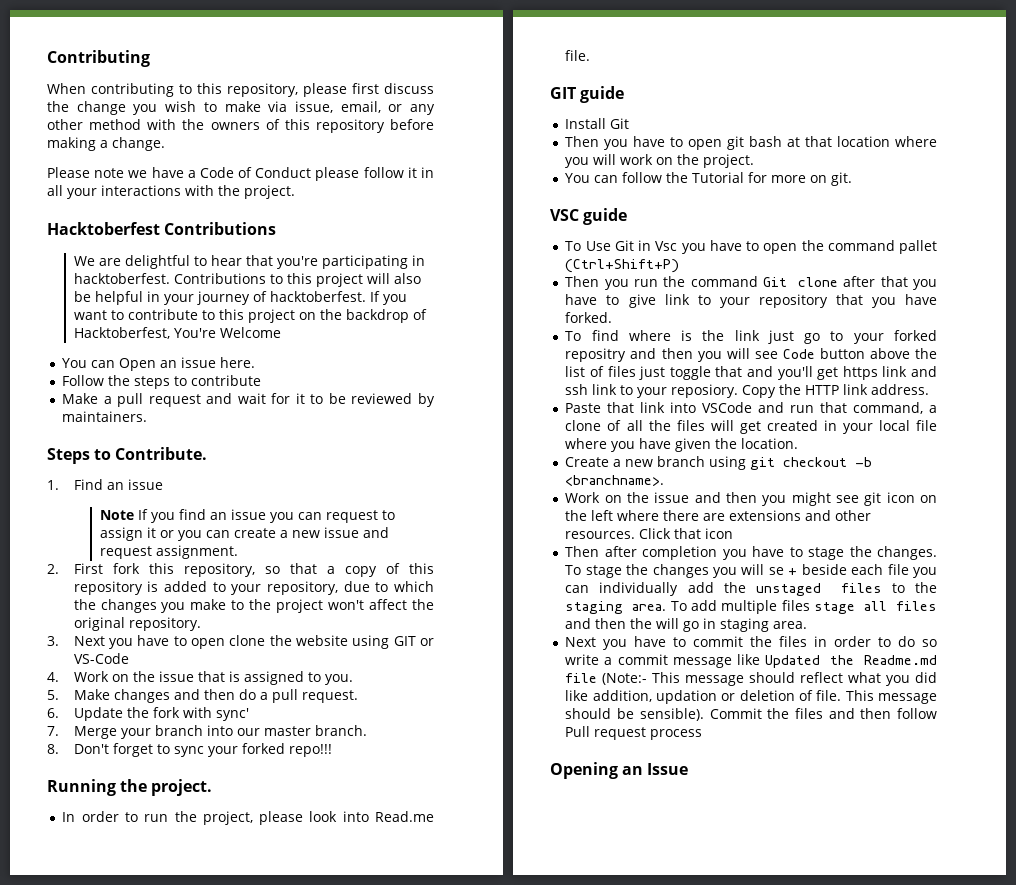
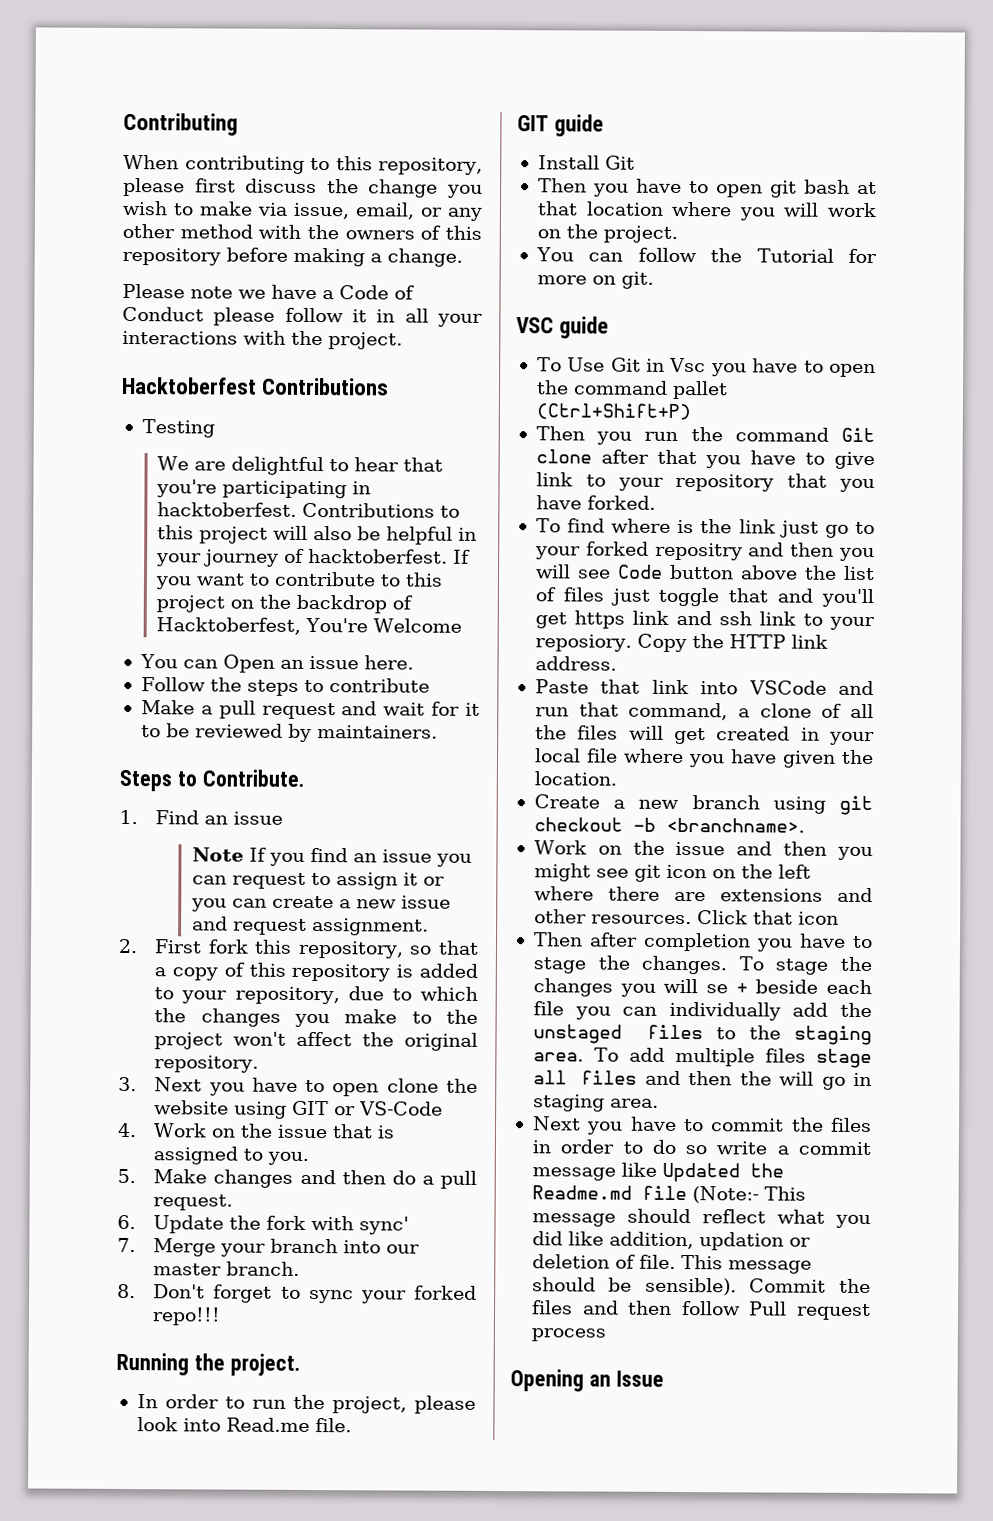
+ Testing

